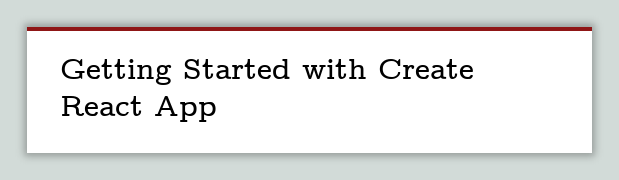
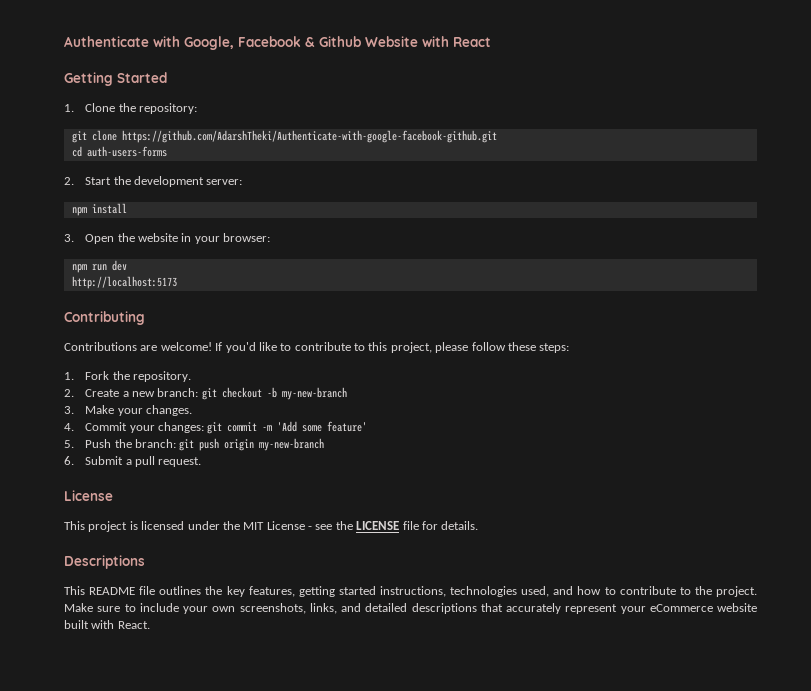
- Getting Started with Create React App
+ Authenticate with Google, Facebook & Github Website with React
+ Getting Started
+ 1. Clone the repository:
+ git clone https://github.com/AdarshTheki/Authenticate-with-google-facebook-github.git
+ cd auth-users-forms
+ 2. Start the development server:
+ npm install
+ 3. Open the website in your browser:
+ npm run dev
+ http://localhost:5173
+ Contributing
+ Contributions are welcome! If you'd like to contribute to this project, please follow these steps:
+ 1. Fork the repository.
+ 2. Create a new branch: git checkout -b my-new-branch
+ 3. Make your changes.
+ 4. Commit your changes: git commit -m 'Add some feature'
+ 5. Push the branch: git push origin my-new-branch
+ 6. Submit a pull request.
+ License
+ This project is licensed under the MIT License - see the LICENSE file for details.
+ Descriptions
+ This README file outlines the key features, getting started instructions, technologies used, and how to contribute to the project. Make sure to include your own screenshots, links, and detailed descriptions that accurately represent your eCommerce website built with React.

